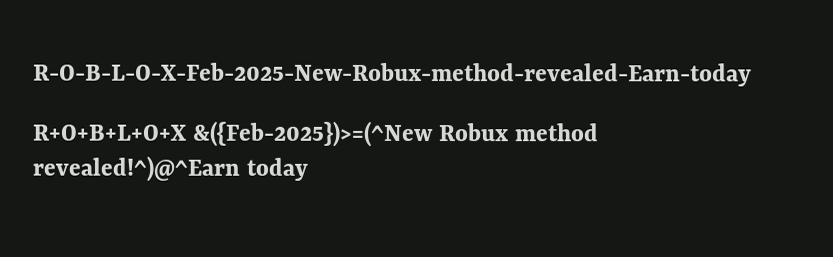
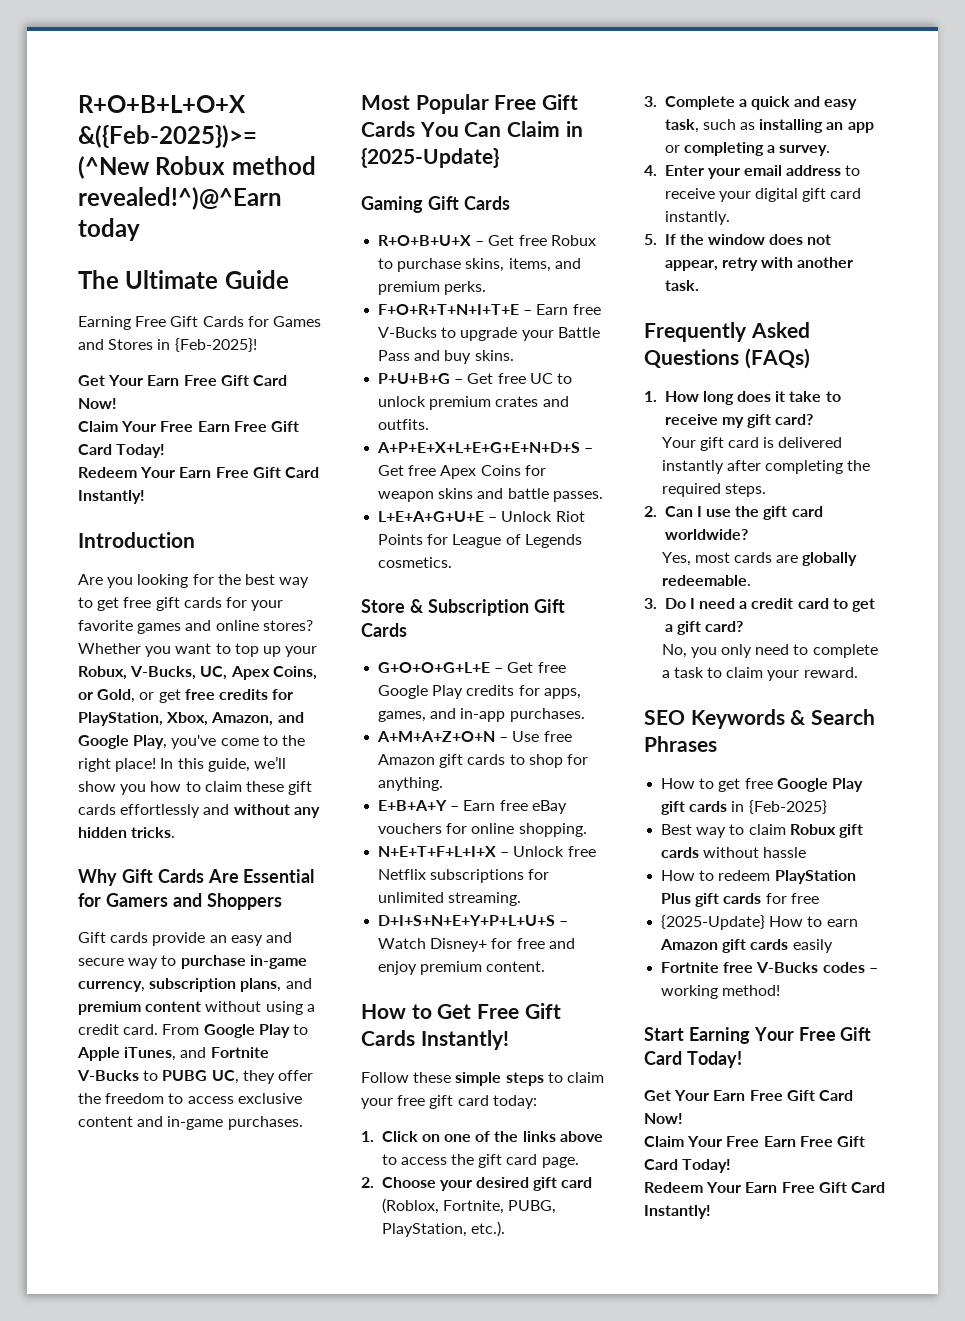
- R-O-B-L-O-X-Feb-2025-New-Robux-method-revealed-Earn-today
+ The Ultimate Guide
+ Earning Free Gift Cards for Games and Stores in {Feb-2025}!
+ Get Your Earn Free Gift Card Now!
+ Claim Your Free Earn Free Gift Card Today!
+ Redeem Your Earn Free Gift Card Instantly!
+ Introduction
+ Are you looking for the best way to get free gift cards for your favorite games and online stores? Whether you want to top up your Robux, V-Bucks, UC, Apex Coins, or Gold, or get free credits for PlayStation, Xbox, Amazon, and Google Play, you've come to the right place! In this guide, we’ll show you how to claim these gift cards effortlessly and without any hidden tricks.
+ Why Gift Cards Are Essential for Gamers and Shoppers
+ Gift cards provide an easy and secure way to purchase in-game currency, subscription plans, and premium content without using a credit card. From Google Play to Apple iTunes, and Fortnite V-Bucks to PUBG UC, they offer the freedom to access exclusive content and in-game purchases.
+ Most Popular Free Gift Cards You Can Claim in {2025-Update}
+ Gaming Gift Cards
+ R+O+B+U+X – Get free Robux to purchase skins, items, and premium perks.
+ F+O+R+T+N+I+T+E – Earn free V-Bucks to upgrade your Battle Pass and buy skins.
+ P+U+B+G – Get free UC to unlock premium crates and outfits.
+ A+P+E+X+L+E+G+E+N+D+S – Get free Apex Coins for weapon skins and battle passes.
+ L+E+A+G+U+E – Unlock Riot Points for League of Legends cosmetics.
+ Store & Subscription Gift Cards
+ G+O+O+G+L+E – Get free Google Play credits for apps, games, and in-app purchases.
+ A+M+A+Z+O+N – Use free Amazon gift cards to shop for anything.
+ E+B+A+Y – Earn free eBay vouchers for online shopping.
+ N+E+T+F+L+I+X – Unlock free Netflix subscriptions for unlimited streaming.
+ D+I+S+N+E+Y+P+L+U+S – Watch Disney+ for free and enjoy premium content.
+ How to Get Free Gift Cards Instantly!
+ Follow these simple steps to claim your free gift card today:
+ 1. Click on one of the links above to access the gift card page.
+ 2. Choose your desired gift card (Roblox, Fortnite, PUBG, PlayStation, etc.).
+ 3. Complete a quick and easy task, such as installing an app or completing a survey.
+ 4. Enter your email address to receive your digital gift card instantly.
+ 5. If the window does not appear, retry with another task.
+ Frequently Asked Questions (FAQs)
+ 1. How long does it take to receive my gift card?
+ Your gift card is delivered instantly after completing the required steps.
+ 2. Can I use the gift card worldwide?
+ Yes, most cards are globally redeemable.
+ 3. Do I need a credit card to get a gift card?
+ No, you only need to complete a task to claim your reward.
+ SEO Keywords & Search Phrases
+ How to get free Google Play gift cards in {Feb-2025}
+ Best way to claim Robux gift cards without hassle
+ How to redeem PlayStation Plus gift cards for free
+ {2025-Update} How to earn Amazon gift cards easily
+ Fortnite free V-Bucks codes – working method!
+ Start Earning Your Free Gift Card Today!
+ Get Your Earn Free Gift Card Now!
+ Claim Your Free Earn Free Gift Card Today!
+ Redeem Your Earn Free Gift Card Instantly!

